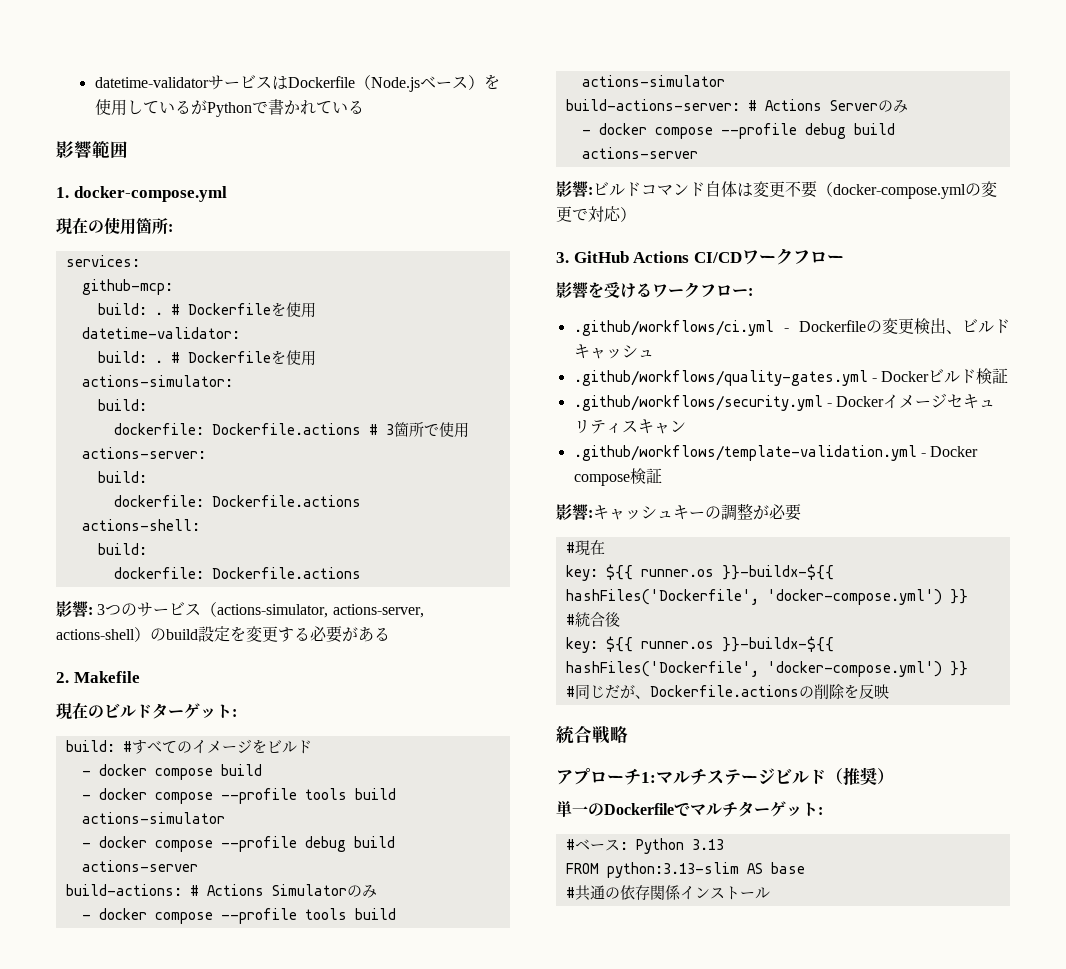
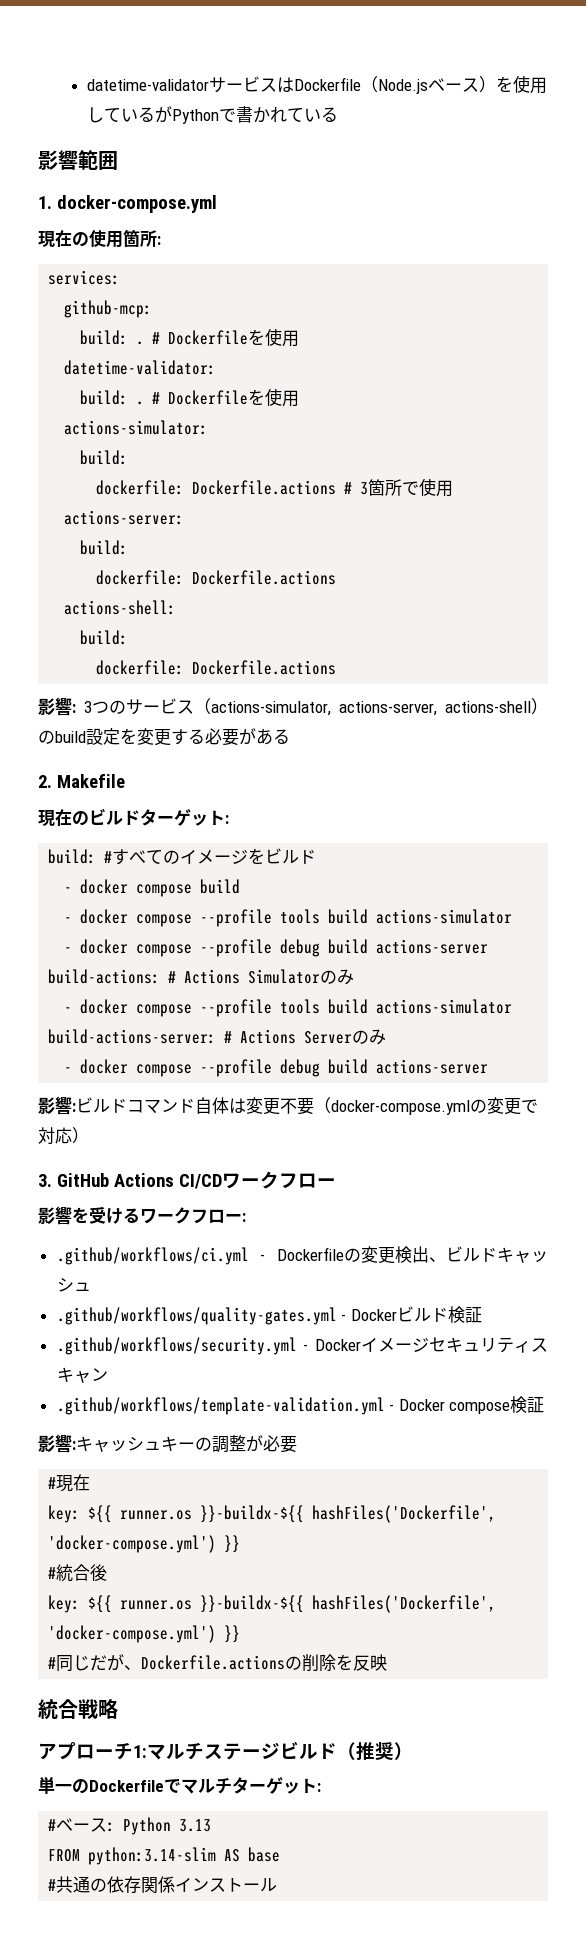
- FROM python:3.13-slim AS base
+ FROM python:3.14-slim AS base

